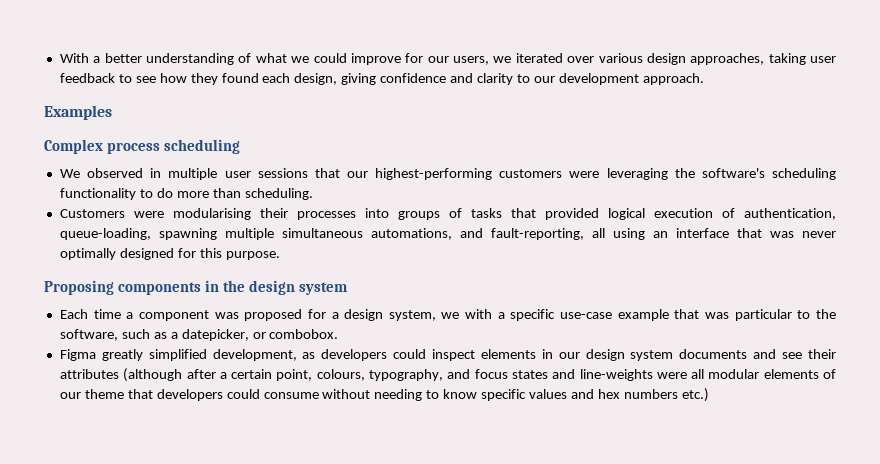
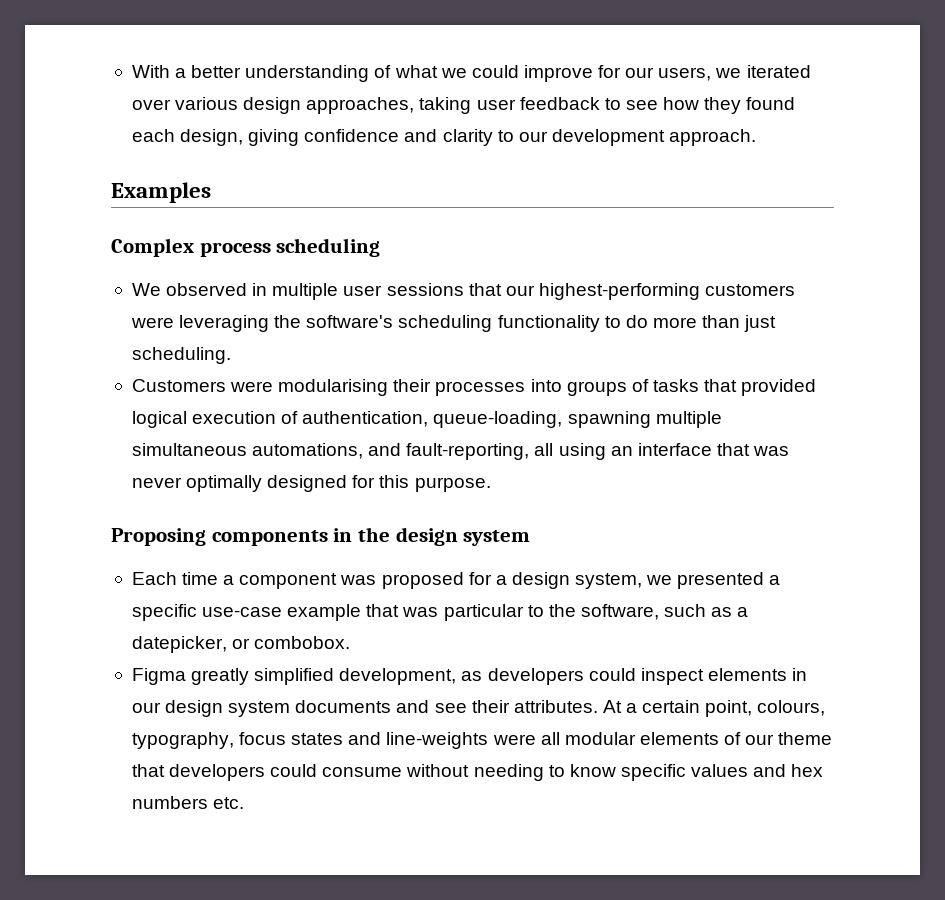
- We observed in multiple user sessions that our highest-performing customers were leveraging the software's scheduling functionality to do more than scheduling.
+ We observed in multiple user sessions that our highest-performing customers were leveraging the software's scheduling functionality to do more than just scheduling.
- Each time a component was proposed for a design system, we with a specific use-case example that was particular to the software, such as a datepicker, or combobox.
+ Each time a component was proposed for a design system, we presented a specific use-case example that was particular to the software, such as a datepicker, or combobox.
- Figma greatly simplified development, as developers could inspect elements in our design system documents and see their attributes (although after a certain point, colours, typography, and focus states and line-weights were all modular elements of our theme that developers could consume without needing to know specific values and hex numbers etc.)
+ Figma greatly simplified development, as developers could inspect elements in our design system documents and see their attributes. At a certain point, colours, typography, focus states and line-weights were all modular elements of our theme that developers could consume without needing to know specific values and hex numbers etc.

